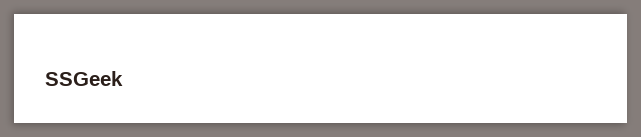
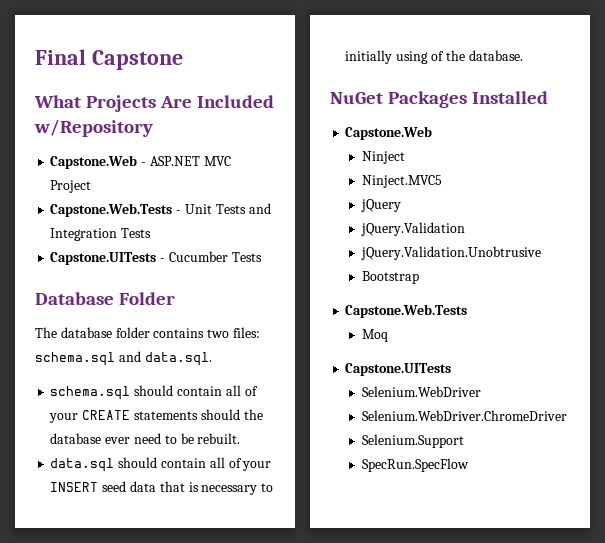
- SSGeek
+ Final Capstone
+ What Projects Are Included w/Repository
+ Capstone.Web - ASP.NET MVC Project
+ Capstone.Web.Tests - Unit Tests and Integration Tests
+ Capstone.UITests - Cucumber Tests
+ Database Folder
+ The database folder contains two files: schema.sql and data.sql.
+ schema.sql should contain all of your CREATE statements should the database ever need to be rebuilt.
+ data.sql should contain all of your INSERT seed data that is necessary to initially using of the database.
+ NuGet Packages Installed
+ Capstone.Web
+ Ninject
+ Ninject.MVC5
+ jQuery
+ jQuery.Validation
+ jQuery.Validation.Unobtrusive
+ Bootstrap
+ Capstone.Web.Tests
+ Moq
+ Capstone.UITests
+ Selenium.WebDriver
+ Selenium.WebDriver.ChromeDriver
+ Selenium.Support
+ SpecRun.SpecFlow

